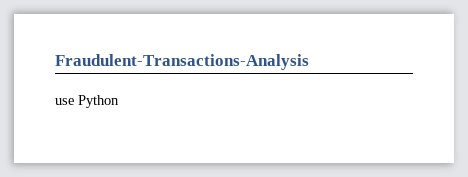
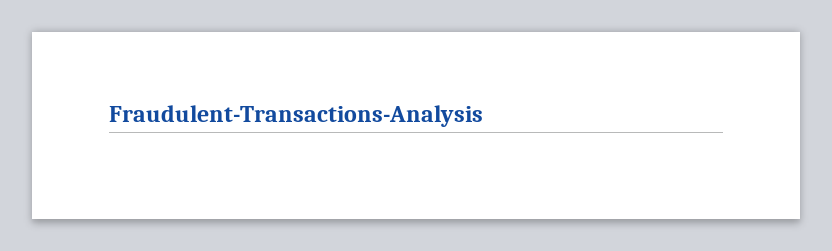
- use Python

